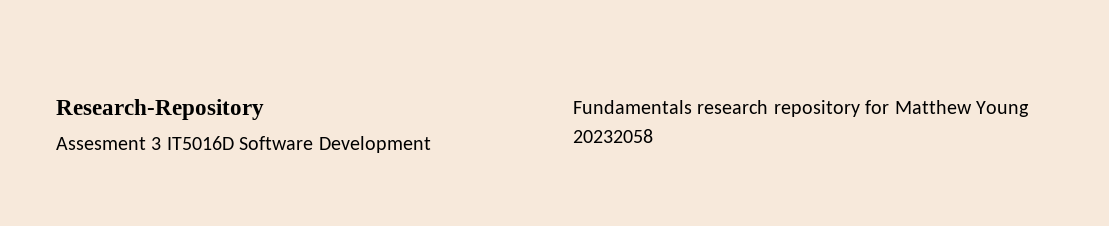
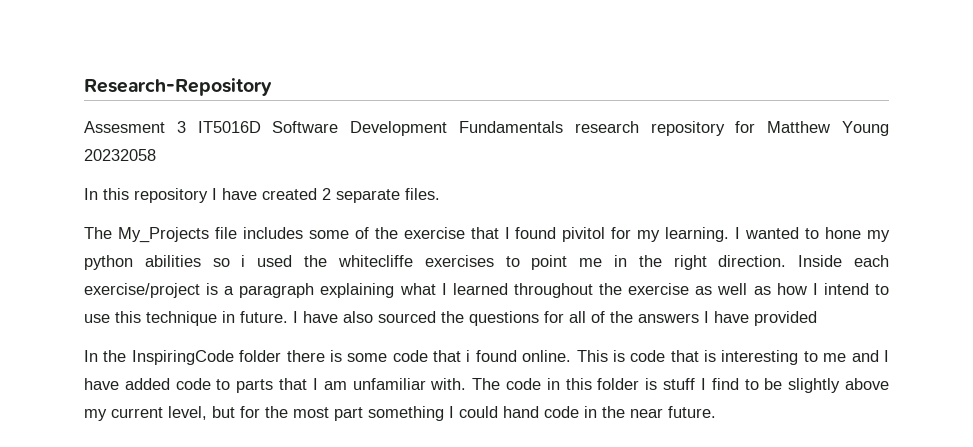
+ In this repository I have created 2 separate files.
+ The My_Projects file includes some of the exercise that I found pivitol for my learning. I wanted to hone my python abilities so i used the whitecliffe exercises to point me in the right direction. Inside each exercise/project is a paragraph explaining what I learned throughout the exercise as well as how I intend to use this technique in future. I have also sourced the questions for all of the answers I have provided
+ In the InspiringCode folder there is some code that i found online. This is code that is interesting to me and I have added code to parts that I am unfamiliar with. The code in this folder is stuff I find to be slightly above my current level, but for the most part something I could hand code in the near future.

